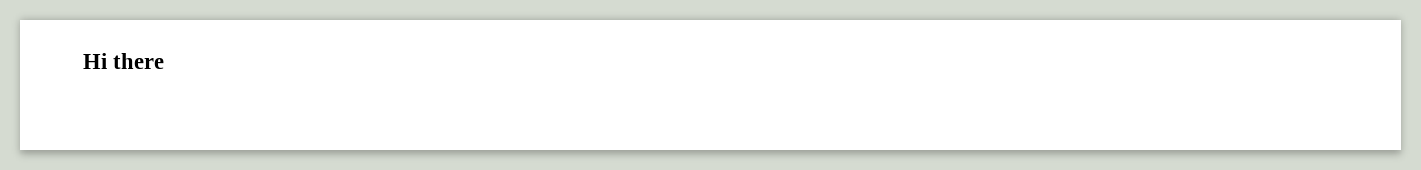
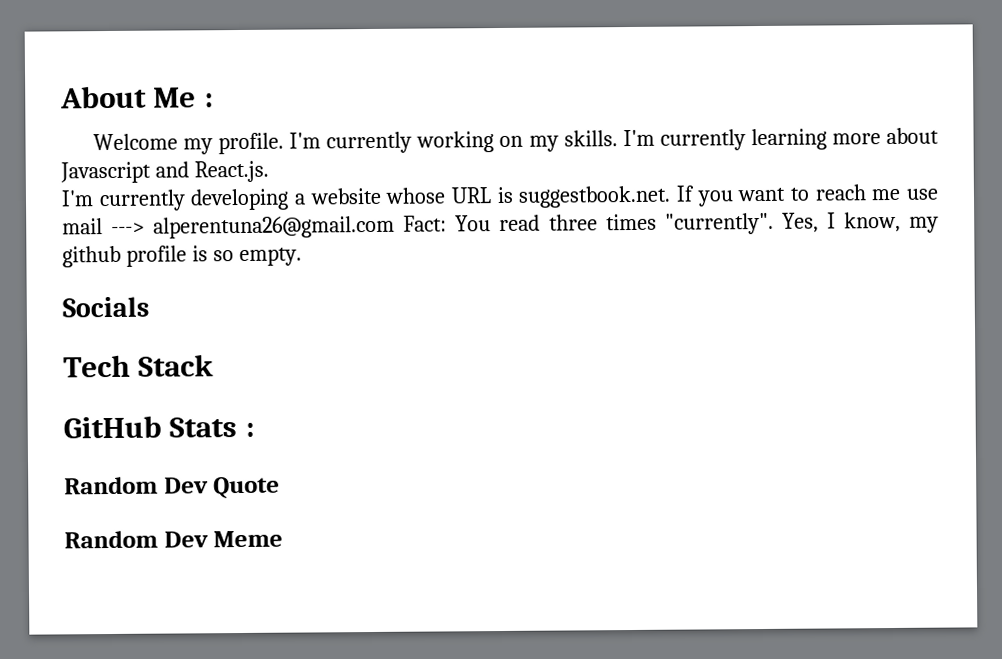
- Hi there
+ About Me :
+ Welcome my profile. I'm currently working on my skills. I'm currently learning more about Javascript and React.js.
+ I'm currently developing a website whose URL is suggestbook.net. If you want to reach me use mail ---> alperentuna26@gmail.com Fact: You read three times "currently". Yes, I know, my github profile is so empty.
+ Socials
+ Tech Stack
+ GitHub Stats :
+ Random Dev Quote
+ Random Dev Meme

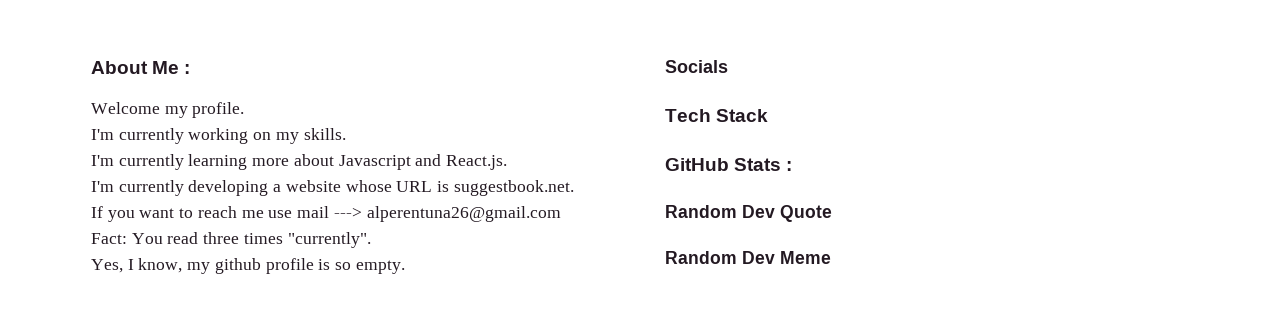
- Welcome my profile. I'm currently working on my skills. I'm currently learning more about Javascript and React.js.
+ Welcome my profile.
+ I'm currently working on my skills.
+ I'm currently learning more about Javascript and React.js.
- I'm currently developing a website whose URL is suggestbook.net. If you want to reach me use mail ---> alperentuna26@gmail.com Fact: You read three times "currently". Yes, I know, my github profile is so empty.
+ I'm currently developing a website whose URL is suggestbook.net.
+ If you want to reach me use mail ---> alperentuna26@gmail.com
+ Fact: You read three times "currently".
+ Yes, I know, my github profile is so empty.

